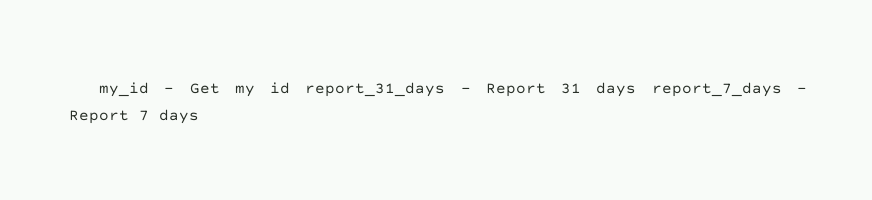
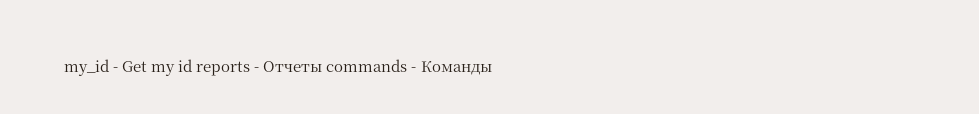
- my_id - Get my id report_31_days - Report 31 days report_7_days - Report 7 days
+ my_id - Get my id reports - Отчеты commands - Команды

